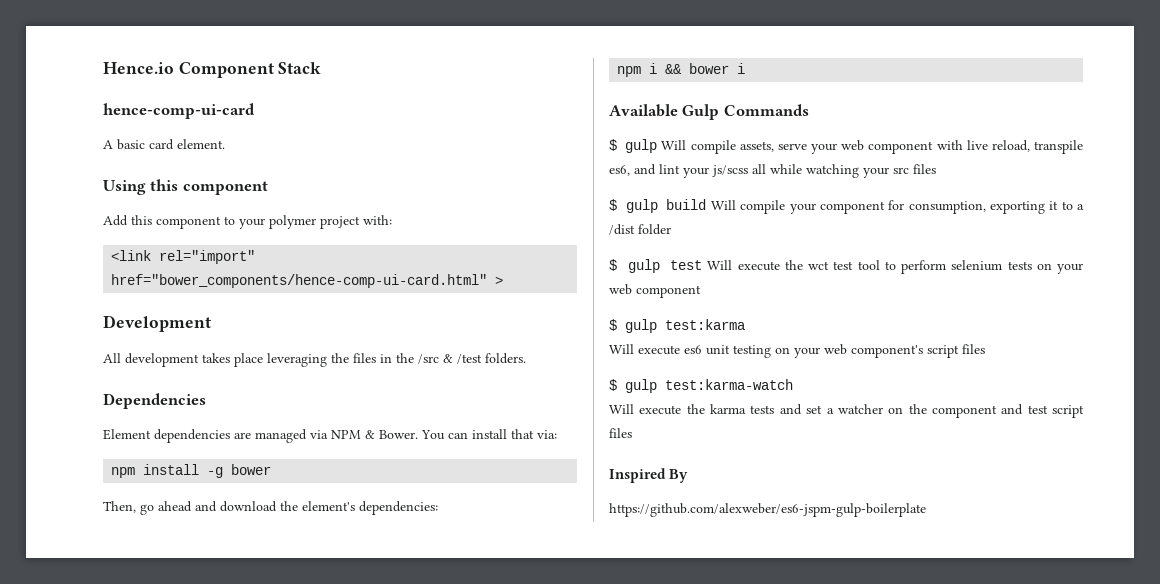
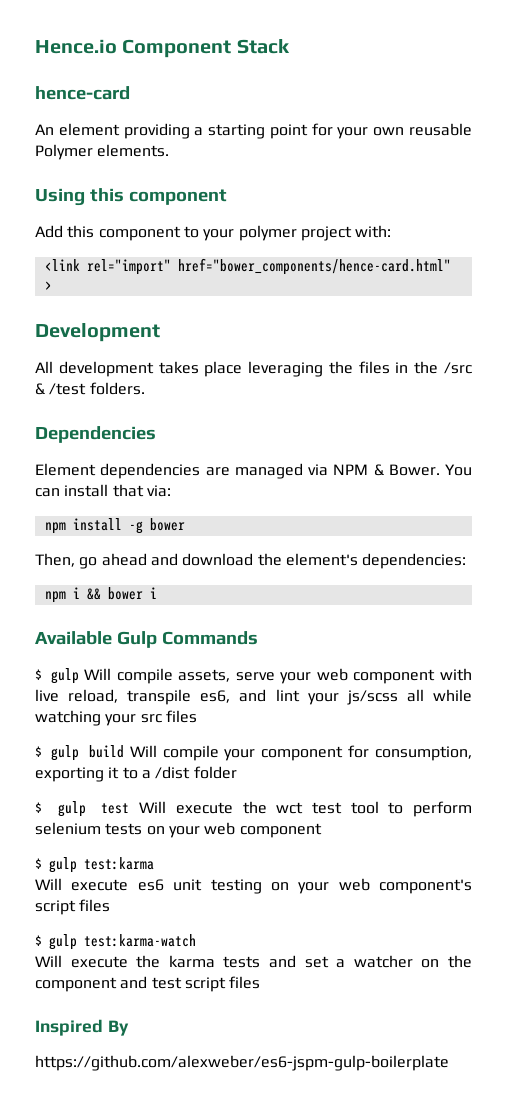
- hence-comp-ui-card
- A basic card element.
+ hence-card
+ An element providing a starting point for your own reusable Polymer elements.
- <link rel="import" href="bower_components/hence-comp-ui-card.html" >
+ <link rel="import" href="bower_components/hence-card.html" >

